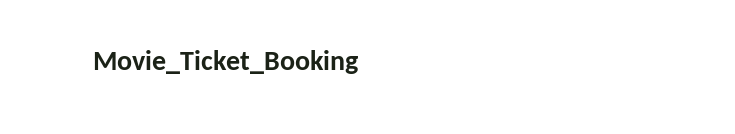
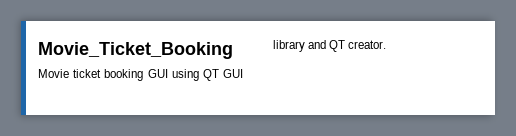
+ Movie ticket booking GUI using QT GUI library and QT creator.

